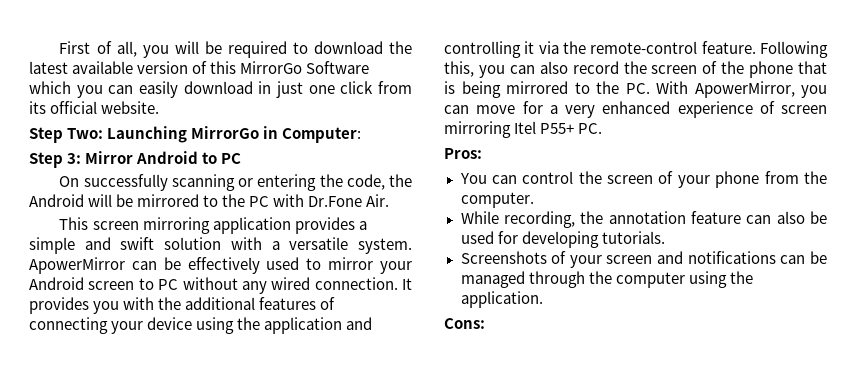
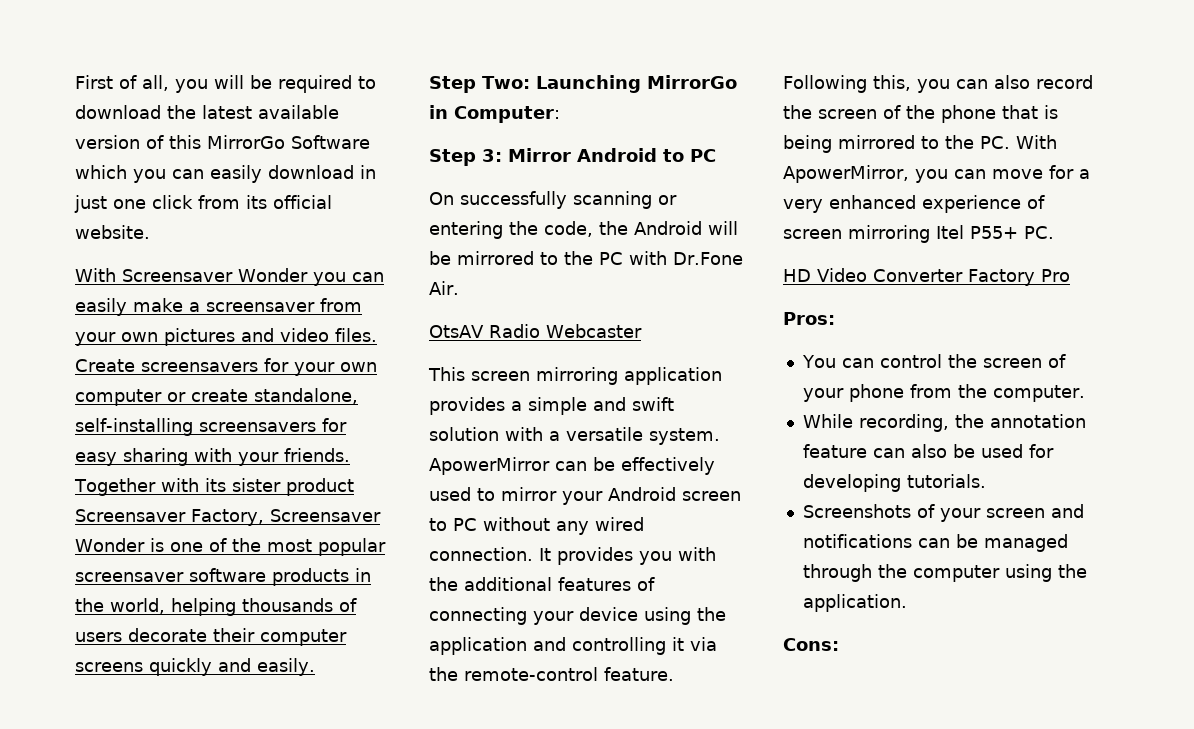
+ With Screensaver Wonder you can easily make a screensaver from your own pictures and video files. Create screensavers for your own computer or create standalone, self-installing screensavers for easy sharing with your friends. Together with its sister product Screensaver Factory, Screensaver Wonder is one of the most popular screensaver software products in the world, helping thousands of users decorate their computer screens quickly and easily.
+ OtsAV Radio Webcaster
+ HD Video Converter Factory Pro

